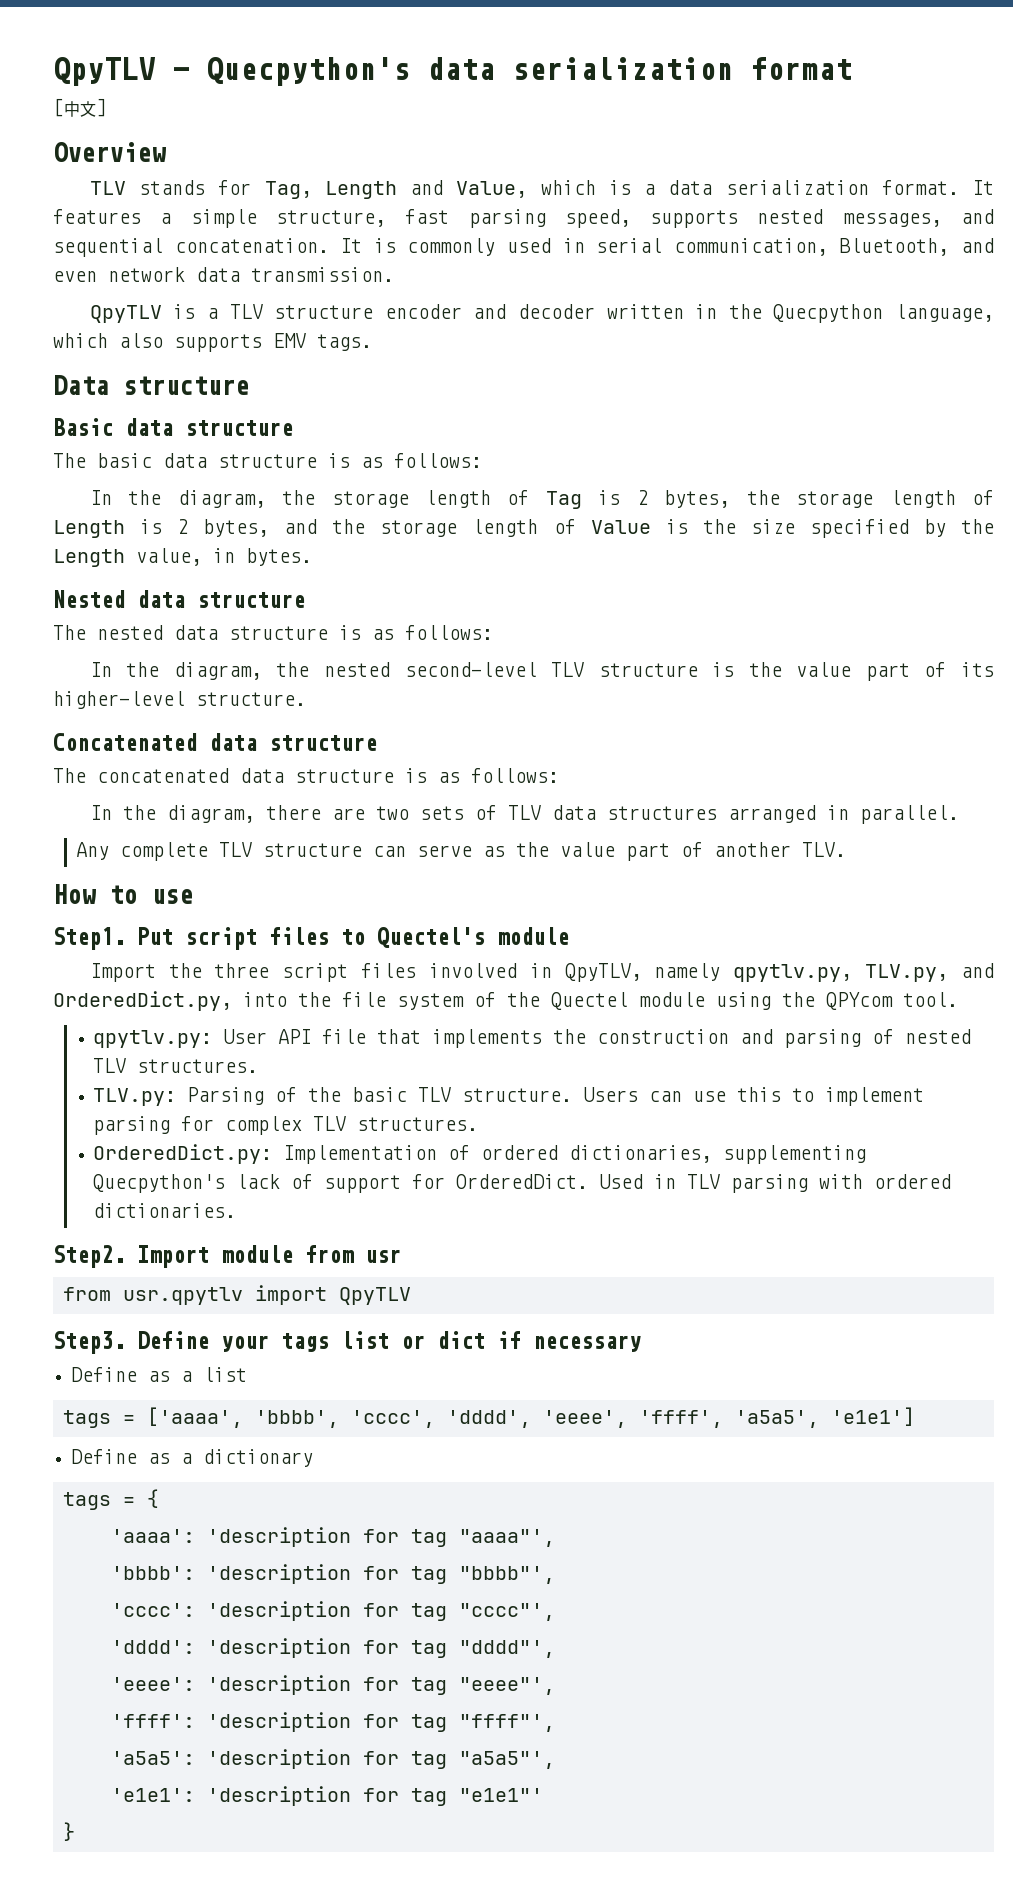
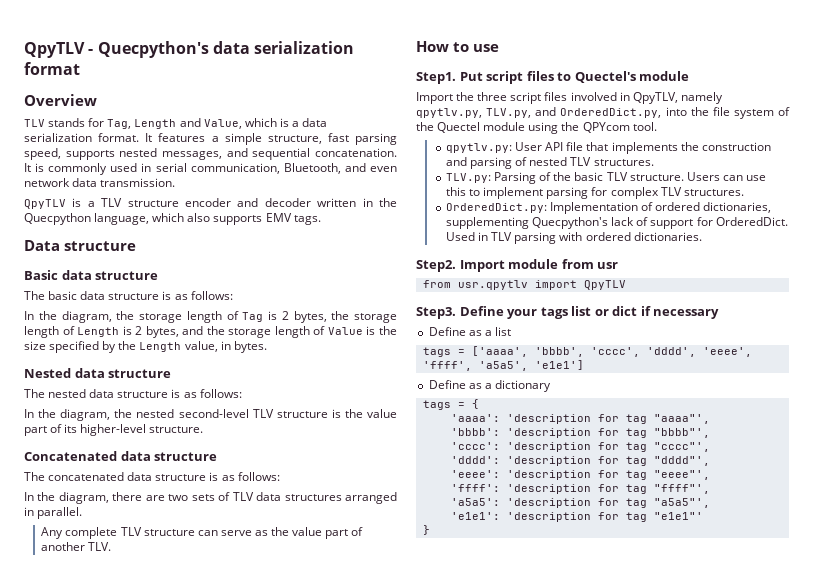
- [中文]

